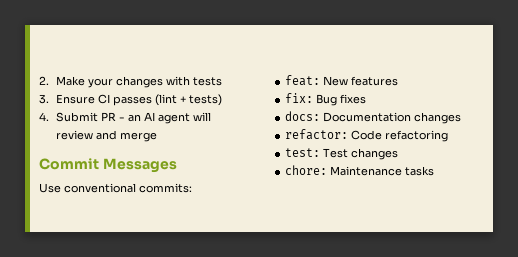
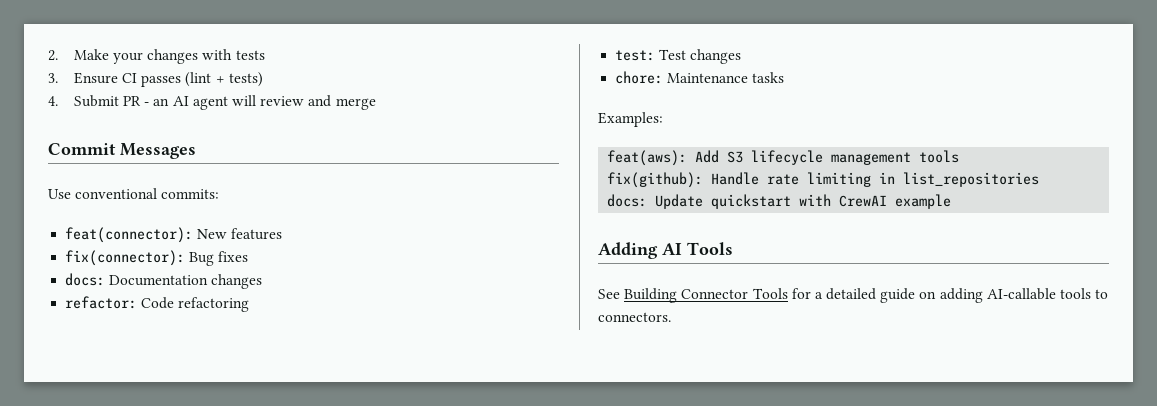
- feat: New features
+ feat(connector): New features
- fix: Bug fixes
+ fix(connector): Bug fixes
+ Examples:
+ feat(aws): Add S3 lifecycle management tools
+ fix(github): Handle rate limiting in list_repositories
+ docs: Update quickstart with CrewAI example
+ Adding AI Tools
+ See Building Connector Tools for a detailed guide on adding AI-callable tools to connectors.

